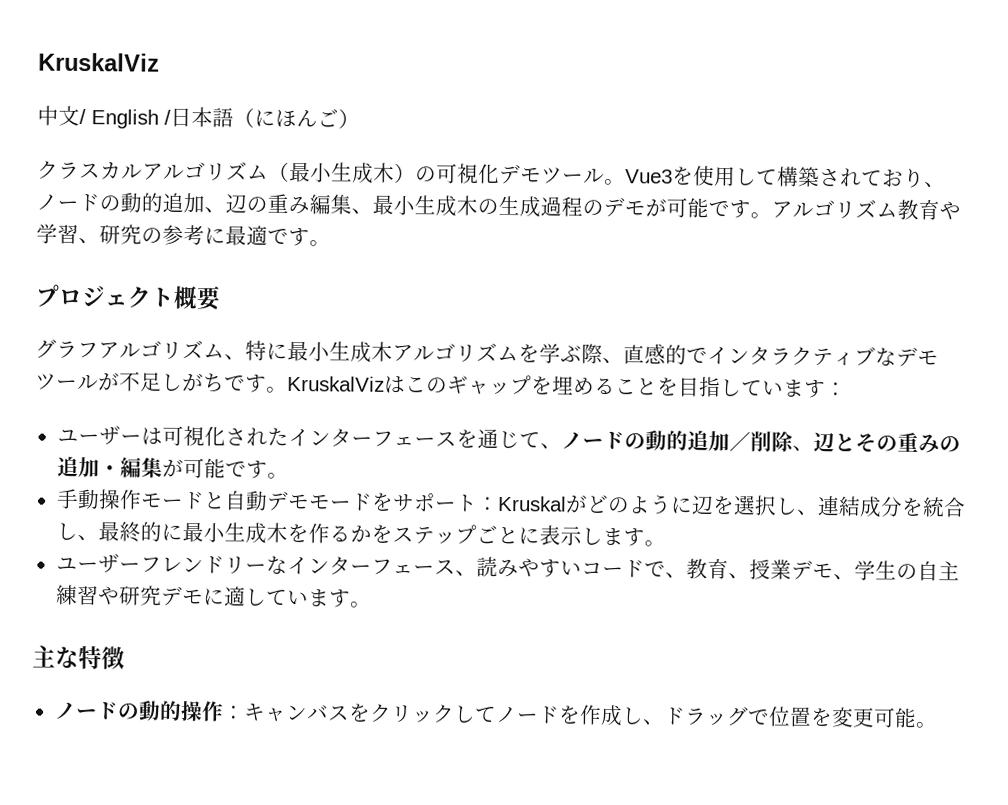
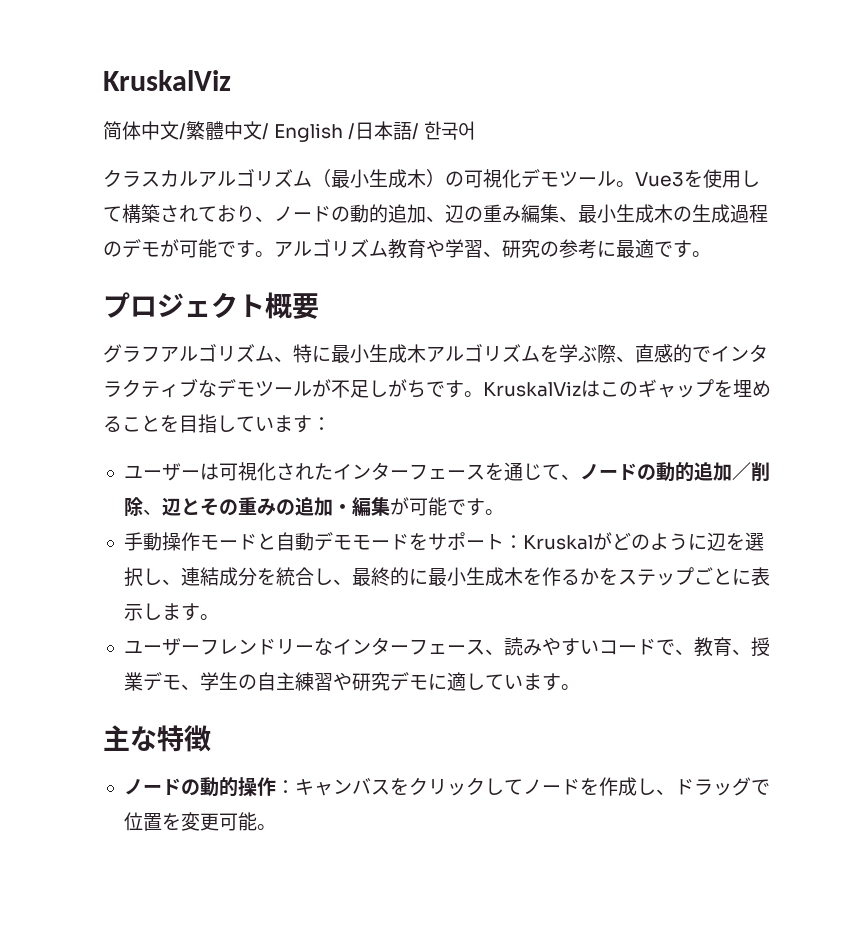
- 中文/ English /日本語（にほんご）
+ 简体中文/繁體中文/ English /日本語/ 한국어

